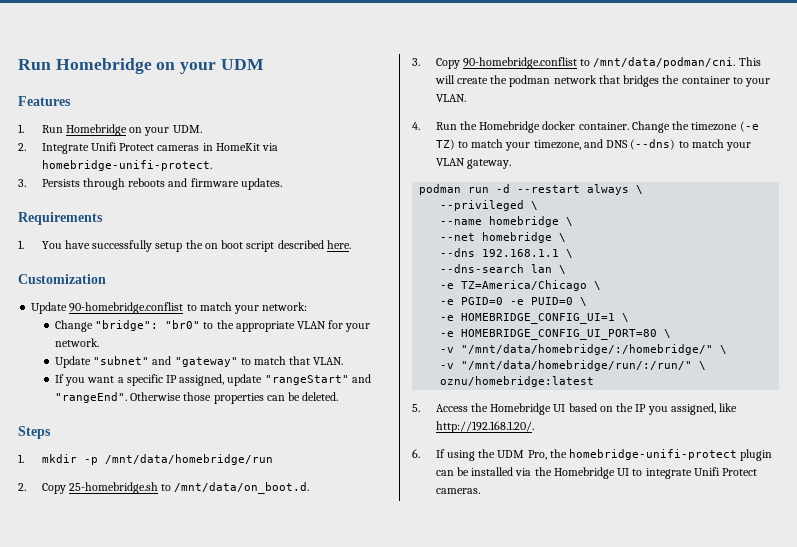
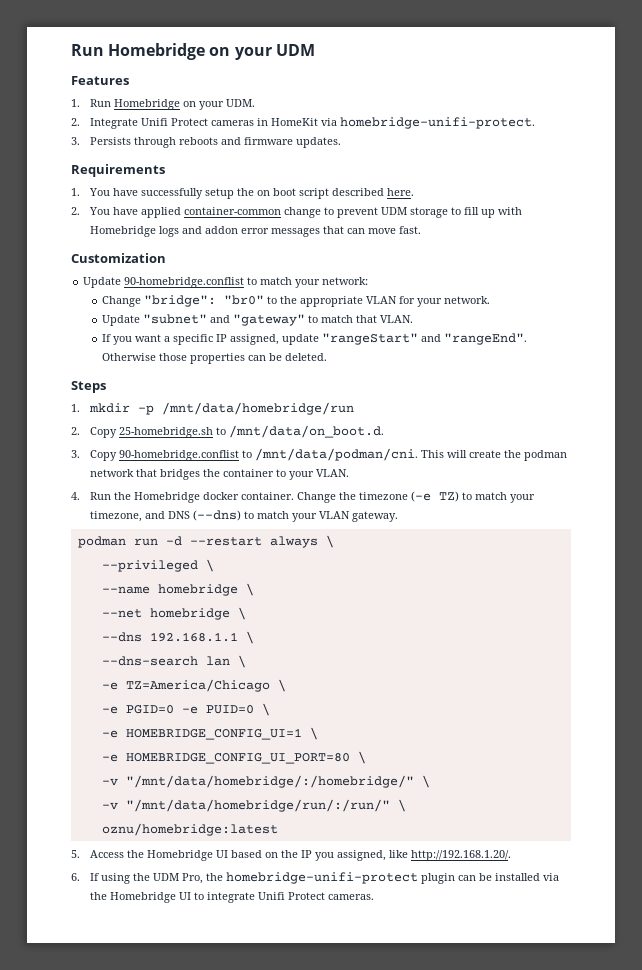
+ 2. You have applied container-common change to prevent UDM storage to fill up with Homebridge logs and addon error messages that can move fast.

